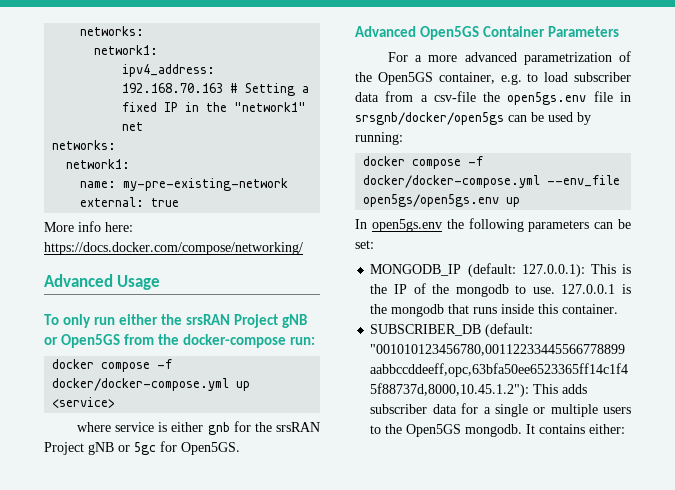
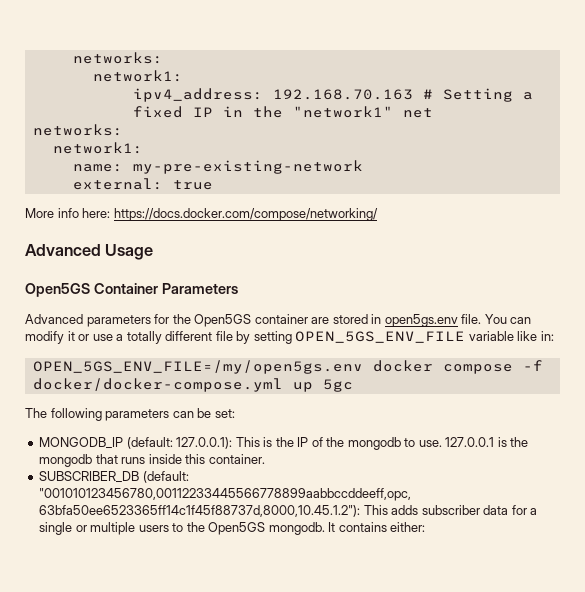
- To only run either the srsRAN Project gNB or Open5GS from the docker-compose run:
- docker compose -f docker/docker-compose.yml up <service>
- where service is either gnb for the srsRAN Project gNB or 5gc for Open5GS.
- Advanced Open5GS Container Parameters
- For a more advanced parametrization of the Open5GS container, e.g. to load subscriber data from a csv-file the open5gs.env file in srsgnb/docker/open5gs can be used by running:
- docker compose -f docker/docker-compose.yml --env_file open5gs/open5gs.env up
- In open5gs.env the following parameters can be set:
+ Open5GS Container Parameters
+ Advanced parameters for the Open5GS container are stored in open5gs.env file. You can modify it or use a totally different file by setting OPEN_5GS_ENV_FILE variable like in:
+ OPEN_5GS_ENV_FILE=/my/open5gs.env docker compose -f docker/docker-compose.yml up 5gc
+ The following parameters can be set:

